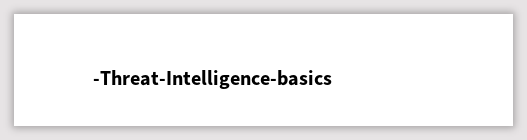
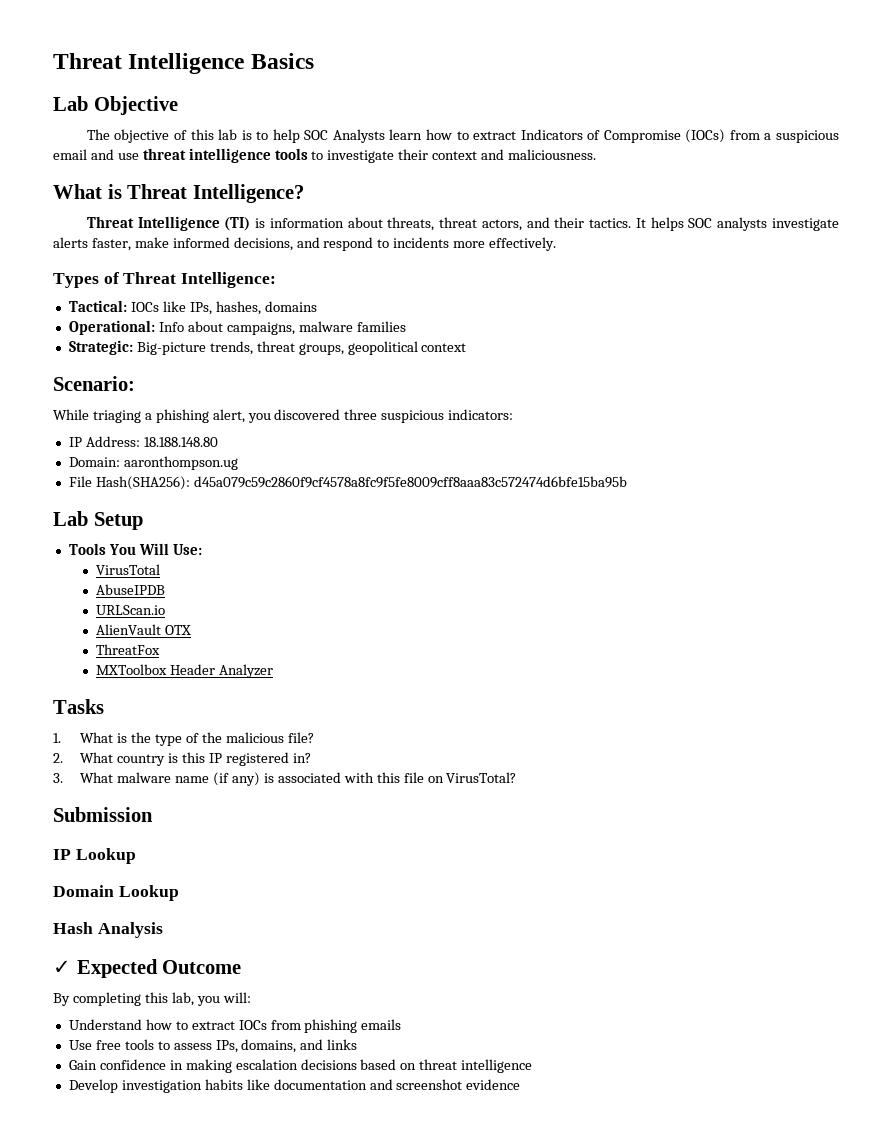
- -Threat-Intelligence-basics
+ Threat Intelligence Basics
+ Lab Objective
+ The objective of this lab is to help SOC Analysts learn how to extract Indicators of Compromise (IOCs) from a suspicious email and use threat intelligence tools to investigate their context and maliciousness.
+ What is Threat Intelligence?
+ Threat Intelligence (TI) is information about threats, threat actors, and their tactics. It helps SOC analysts investigate alerts faster, make informed decisions, and respond to incidents more effectively.
+ Types of Threat Intelligence:
+ Tactical: IOCs like IPs, hashes, domains
+ Operational: Info about campaigns, malware families
+ Strategic: Big-picture trends, threat groups, geopolitical context
+ Scenario:
+ While triaging a phishing alert, you discovered three suspicious indicators:
+ IP Address: 18.188.148.80
+ Domain: aaronthompson.ug
+ File Hash(SHA256): d45a079c59c2860f9cf4578a8fc9f5fe8009cff8aaa83c572474d6bfe15ba95b
+ Lab Setup
+ Tools You Will Use:
+ VirusTotal
+ AbuseIPDB
+ URLScan.io
+ AlienVault OTX
+ ThreatFox
+ MXToolbox Header Analyzer
+ Tasks
+ 1. What is the type of the malicious file?
+ 2. What country is this IP registered in?
+ 3. What malware name (if any) is associated with this file on VirusTotal?
+ Submission
+ IP Lookup
+ Domain Lookup
+ Hash Analysis
+ ✓ Expected Outcome
+ By completing this lab, you will:
+ Understand how to extract IOCs from phishing emails
+ Use free tools to assess IPs, domains, and links
+ Gain confidence in making escalation decisions based on threat intelligence
+ Develop investigation habits like documentation and screenshot evidence

